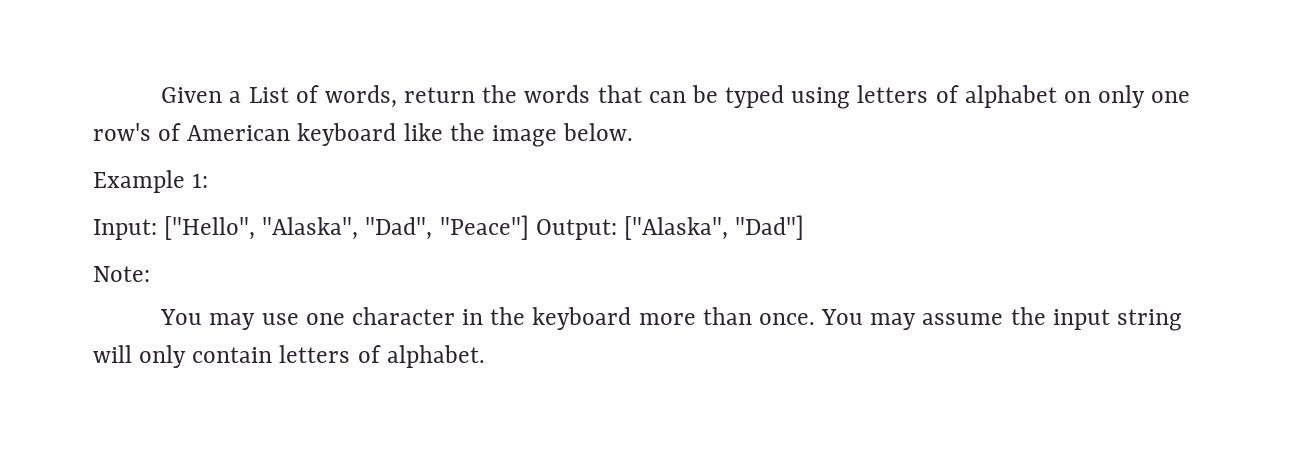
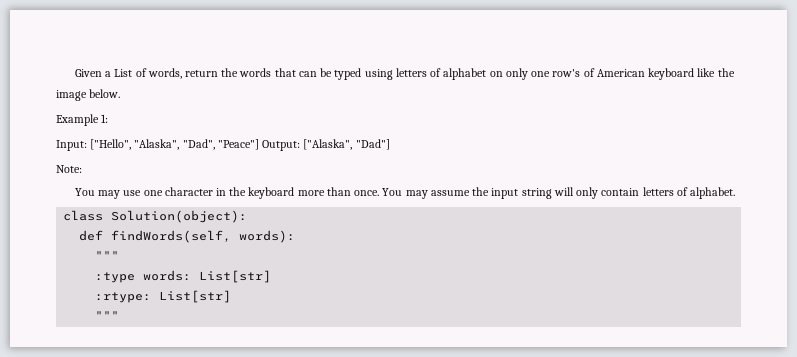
+ class Solution(object):
+ def findWords(self, words):
+ """
+ :type words: List[str]
+ :rtype: List[str]
+ """

